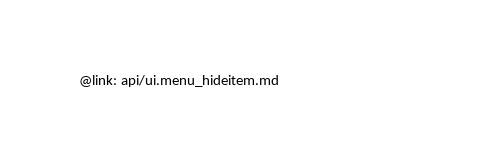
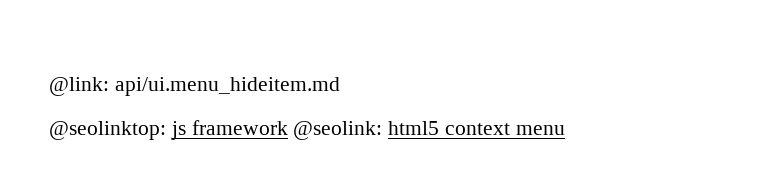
+ @seolinktop: js framework @seolink: html5 context menu

